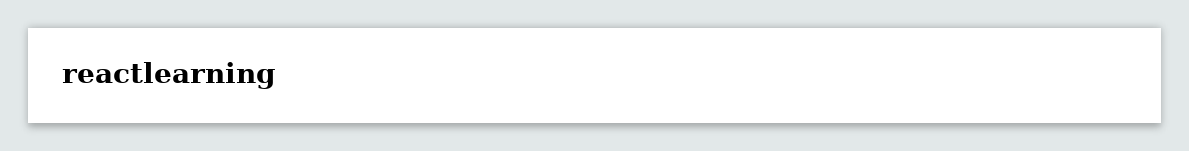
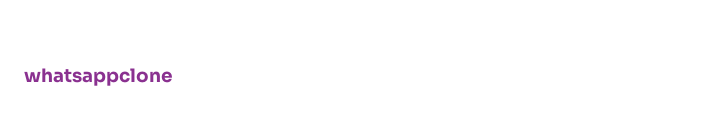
- reactlearning
+ whatsappclone

